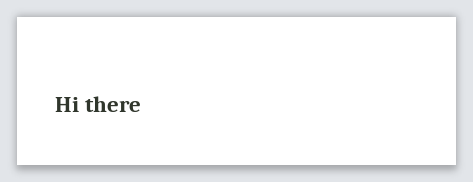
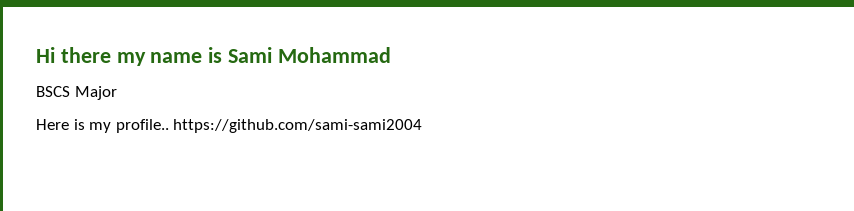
- Hi there
+ Hi there my name is Sami Mohammad
+ BSCS Major
+ Here is my profile.. https://github.com/sami-sami2004

